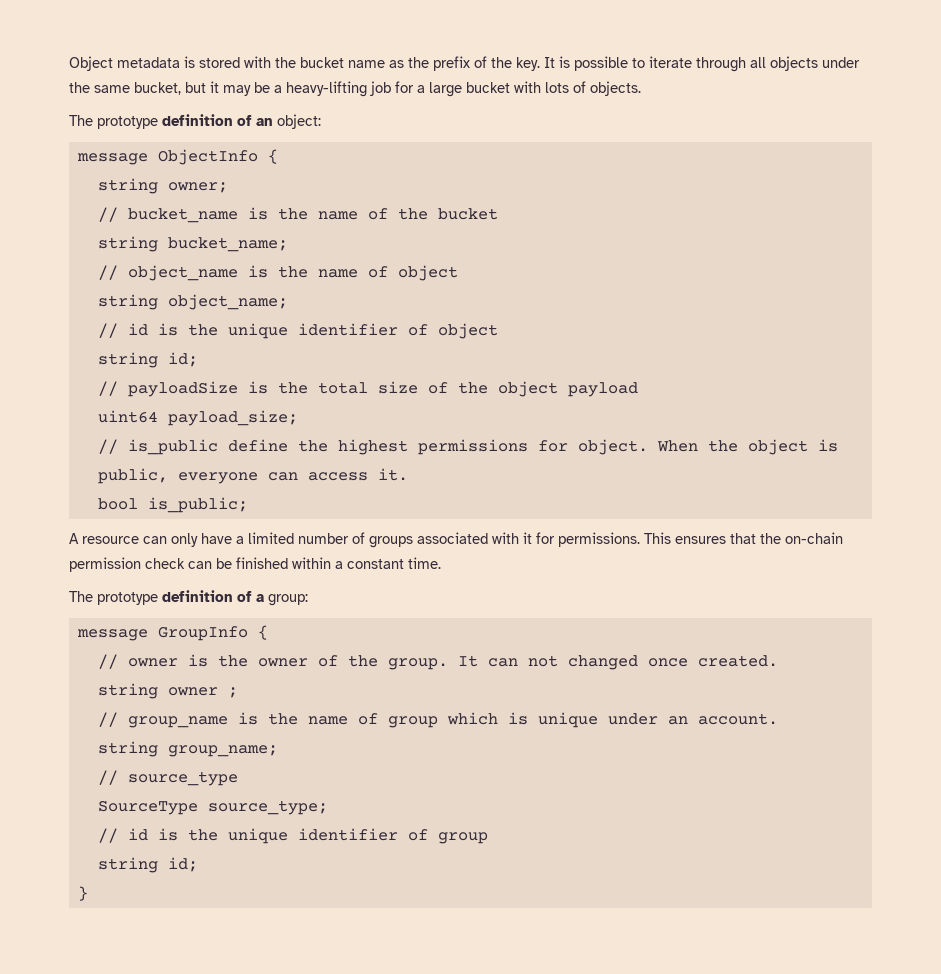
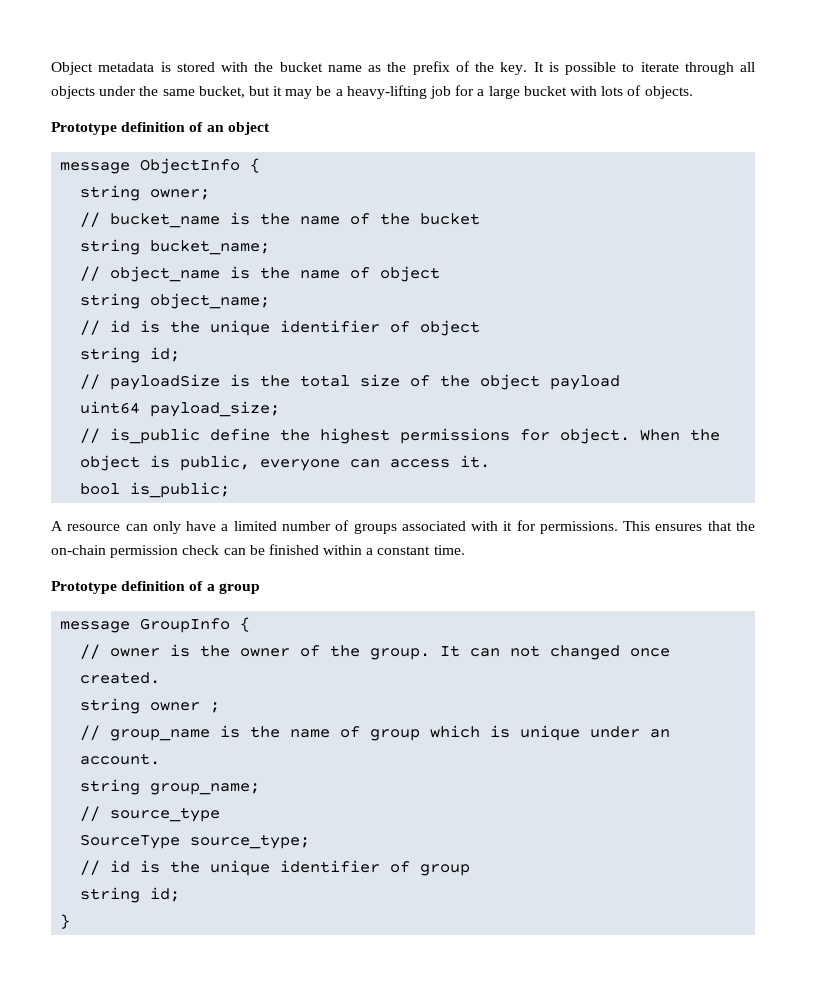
- The prototype definition of an object:
+ Prototype definition of an object
- The prototype definition of a group:
+ Prototype definition of a group

